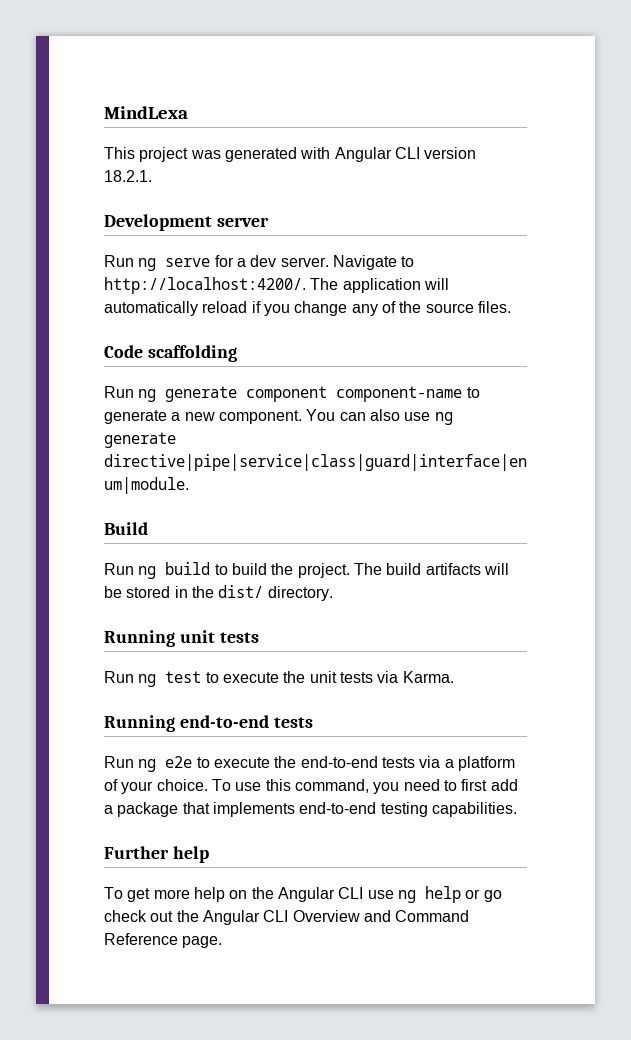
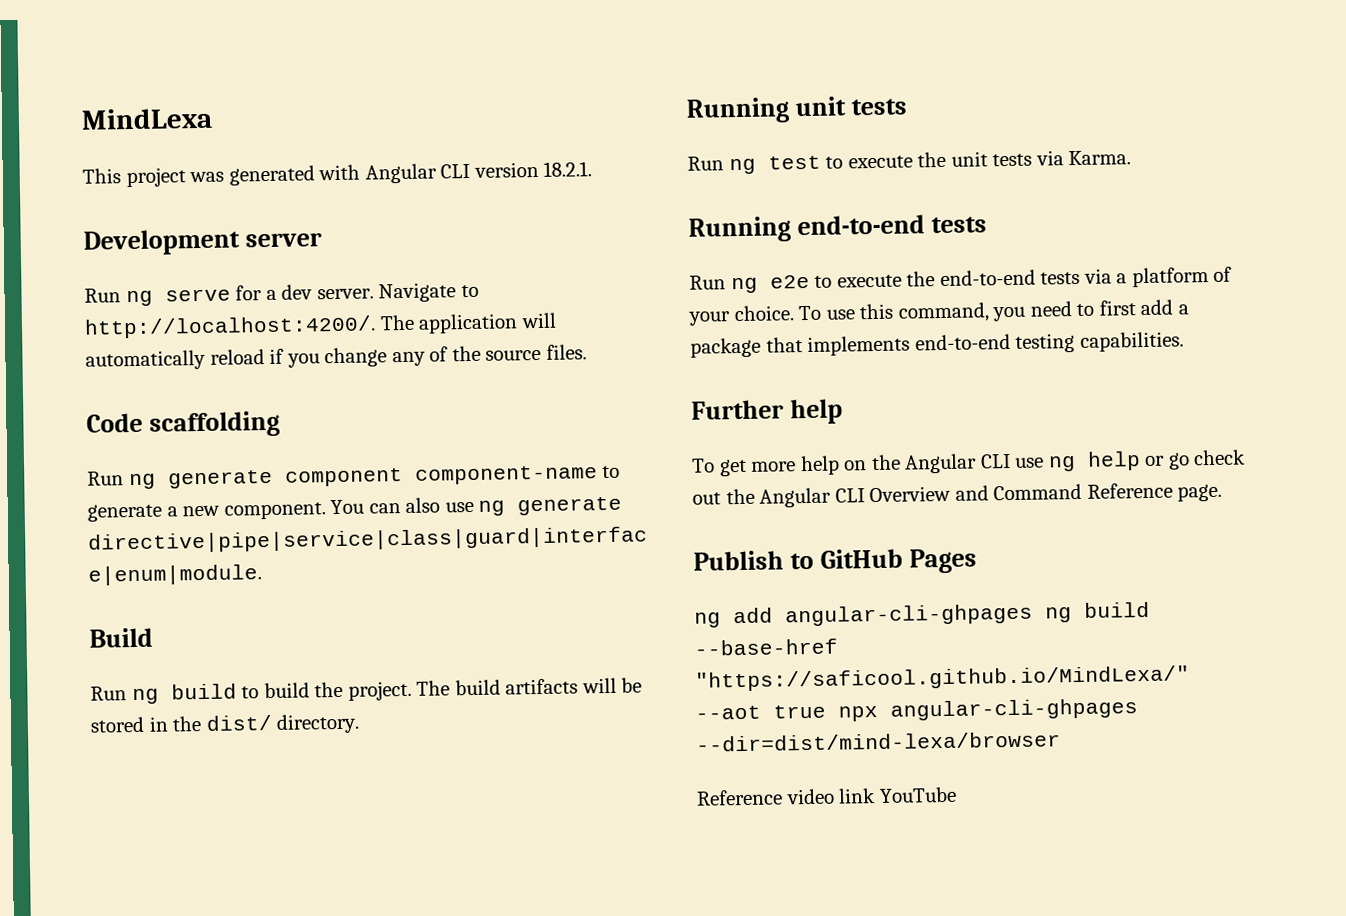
+ Publish to GitHub Pages
+ ng add angular-cli-ghpages ng build --base-href "https://saficool.github.io/MindLexa/" --aot true npx angular-cli-ghpages --dir=dist/mind-lexa/browser
+ Reference video link YouTube

